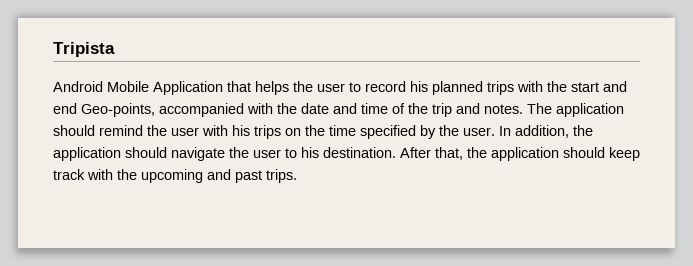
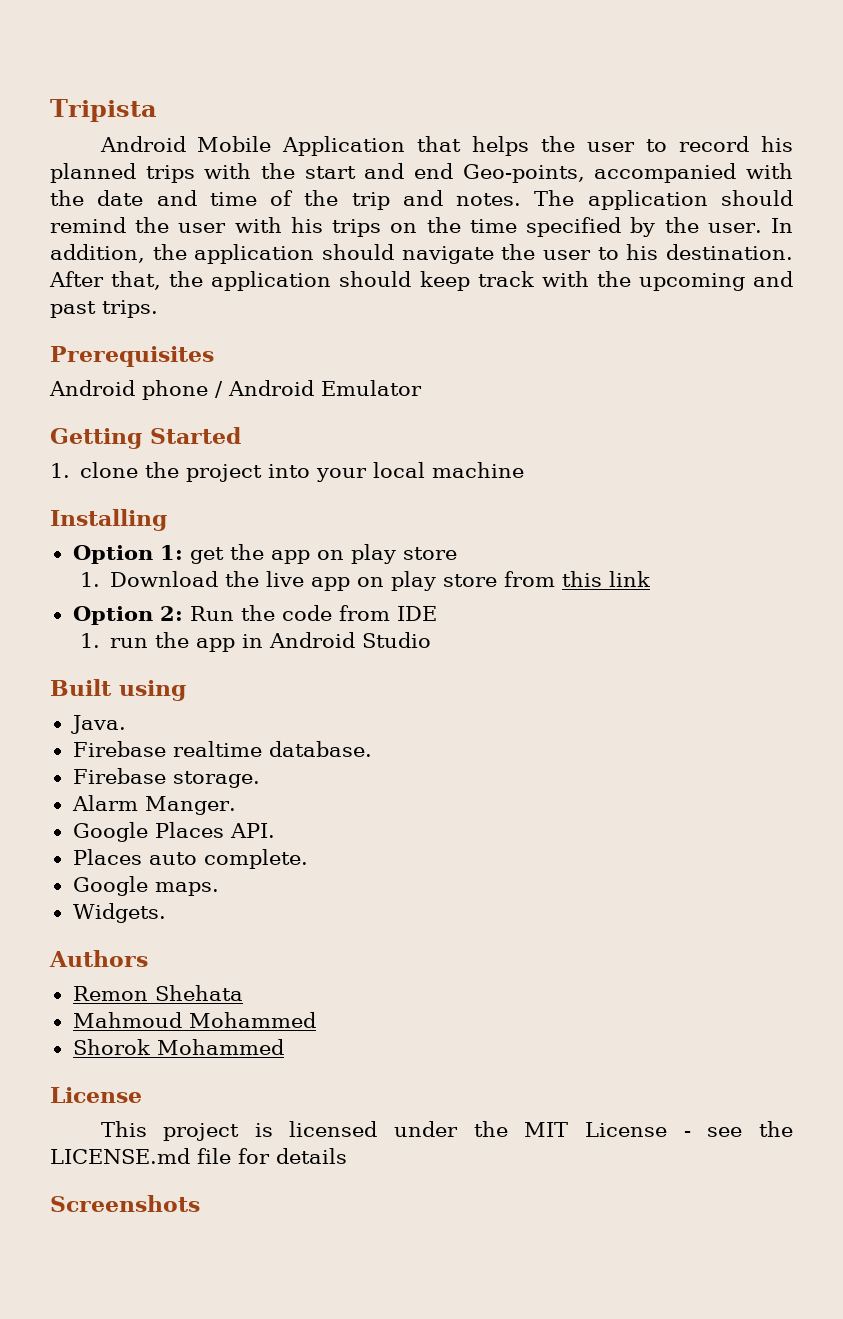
+ Prerequisites
+ Android phone / Android Emulator
+ Getting Started
+ 1. clone the project into your local machine
+ Installing
+ Option 1: get the app on play store
+ 1. Download the live app on play store from this link
+ Option 2: Run the code from IDE
+ 1. run the app in Android Studio
+ Built using
+ Java.
+ Firebase realtime database.
+ Firebase storage.
+ Alarm Manger.
+ Google Places API.
+ Places auto complete.
+ Google maps.
+ Widgets.
+ Authors
+ Remon Shehata
+ Mahmoud Mohammed
+ Shorok Mohammed
+ License
+ This project is licensed under the MIT License - see the LICENSE.md file for details
+ Screenshots

